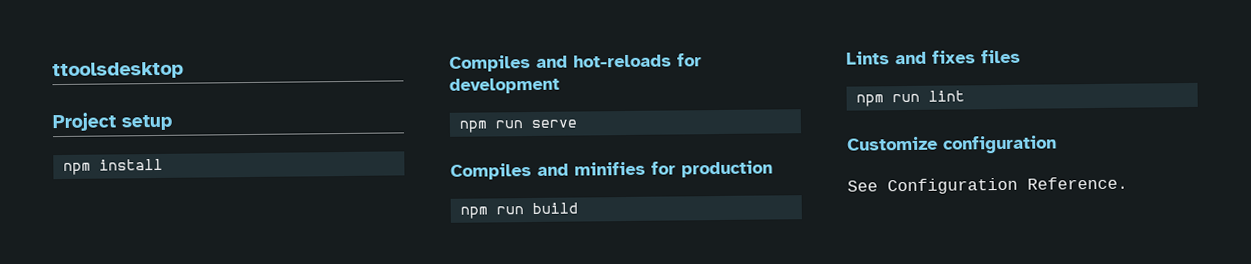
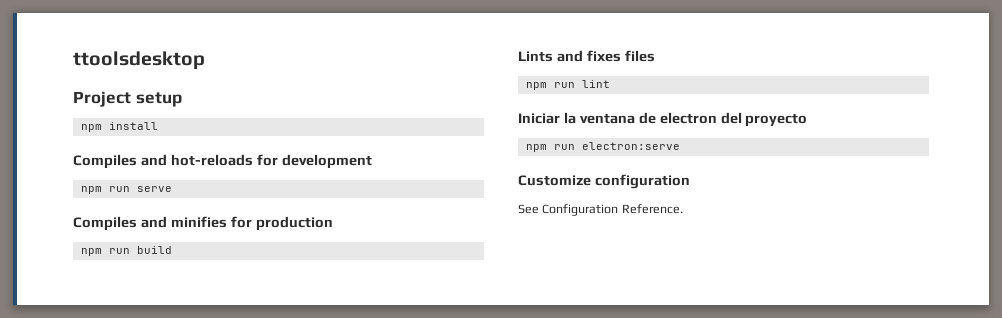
+ Iniciar la ventana de electron del proyecto
+ npm run electron:serve

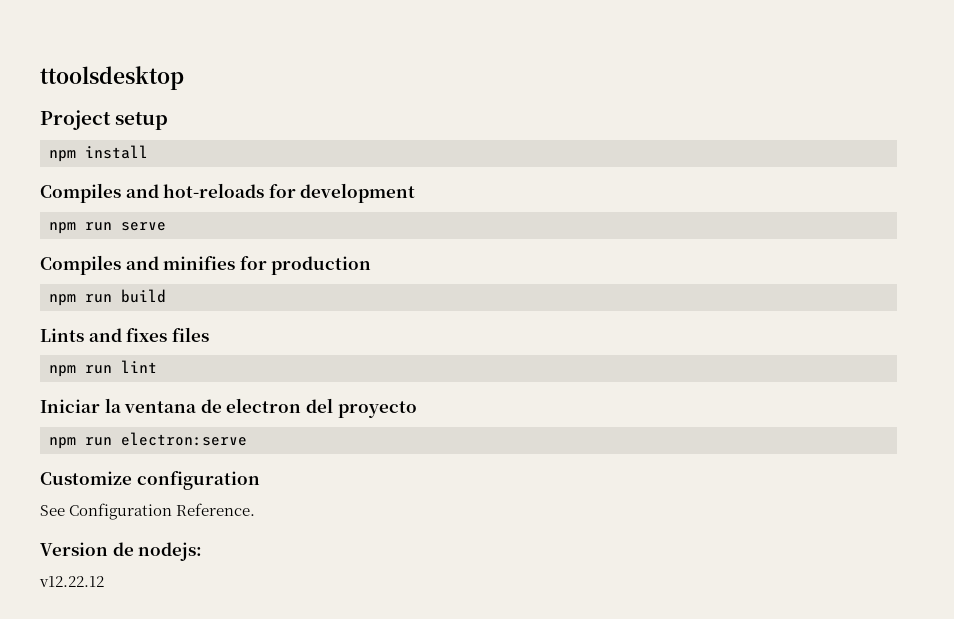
+ Version de nodejs:
+ v12.22.12

